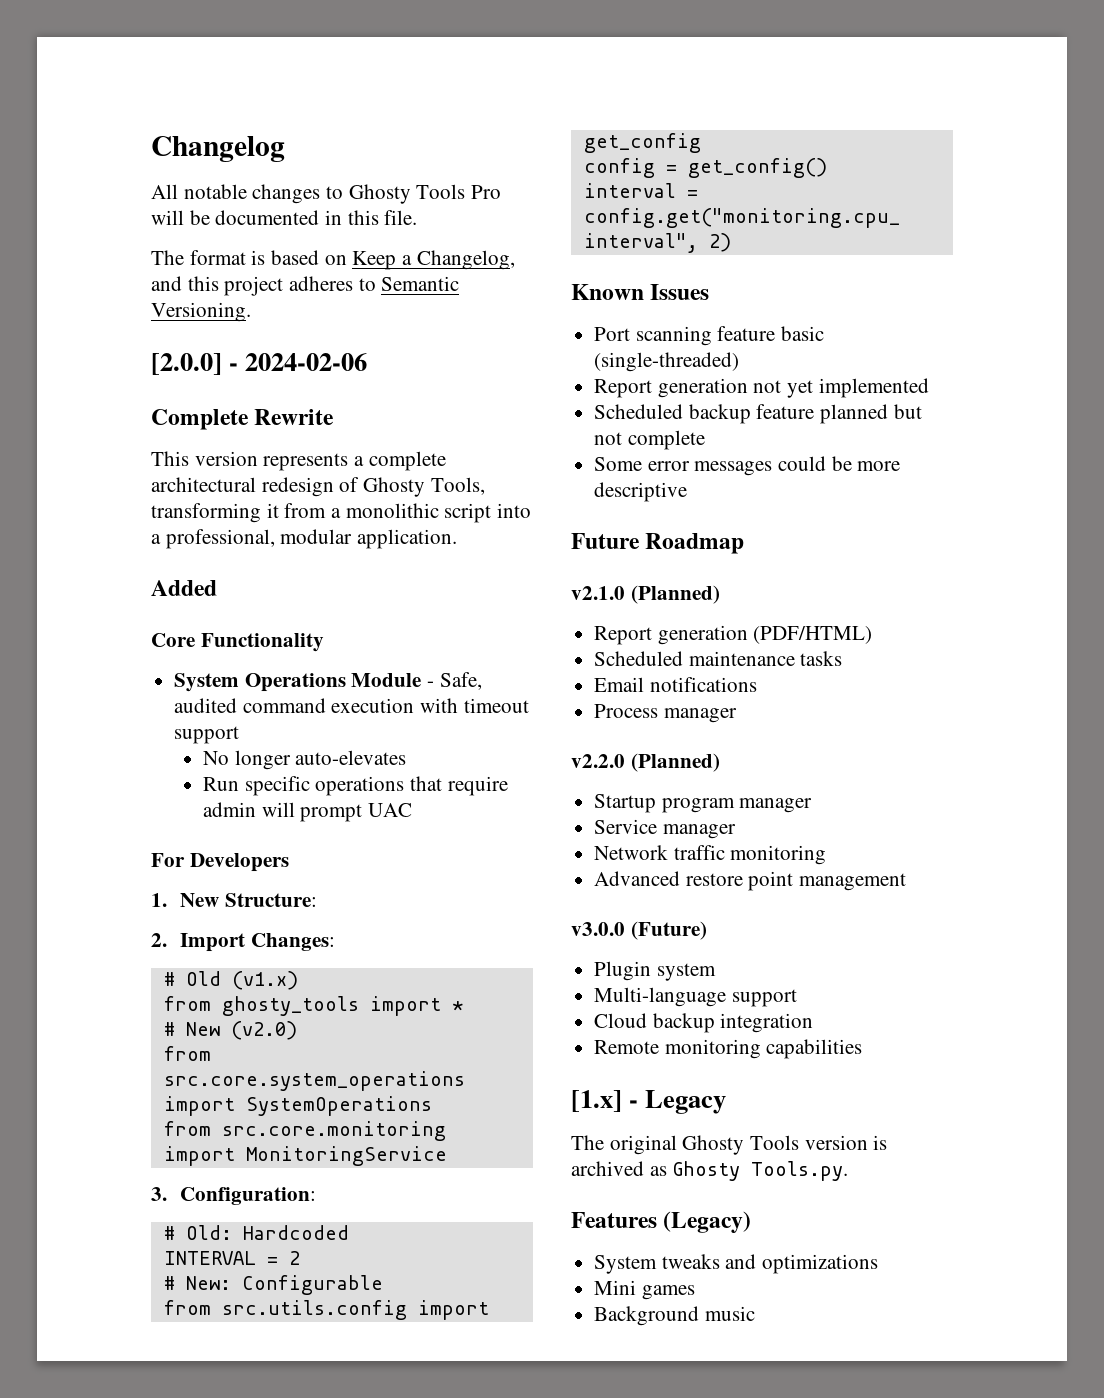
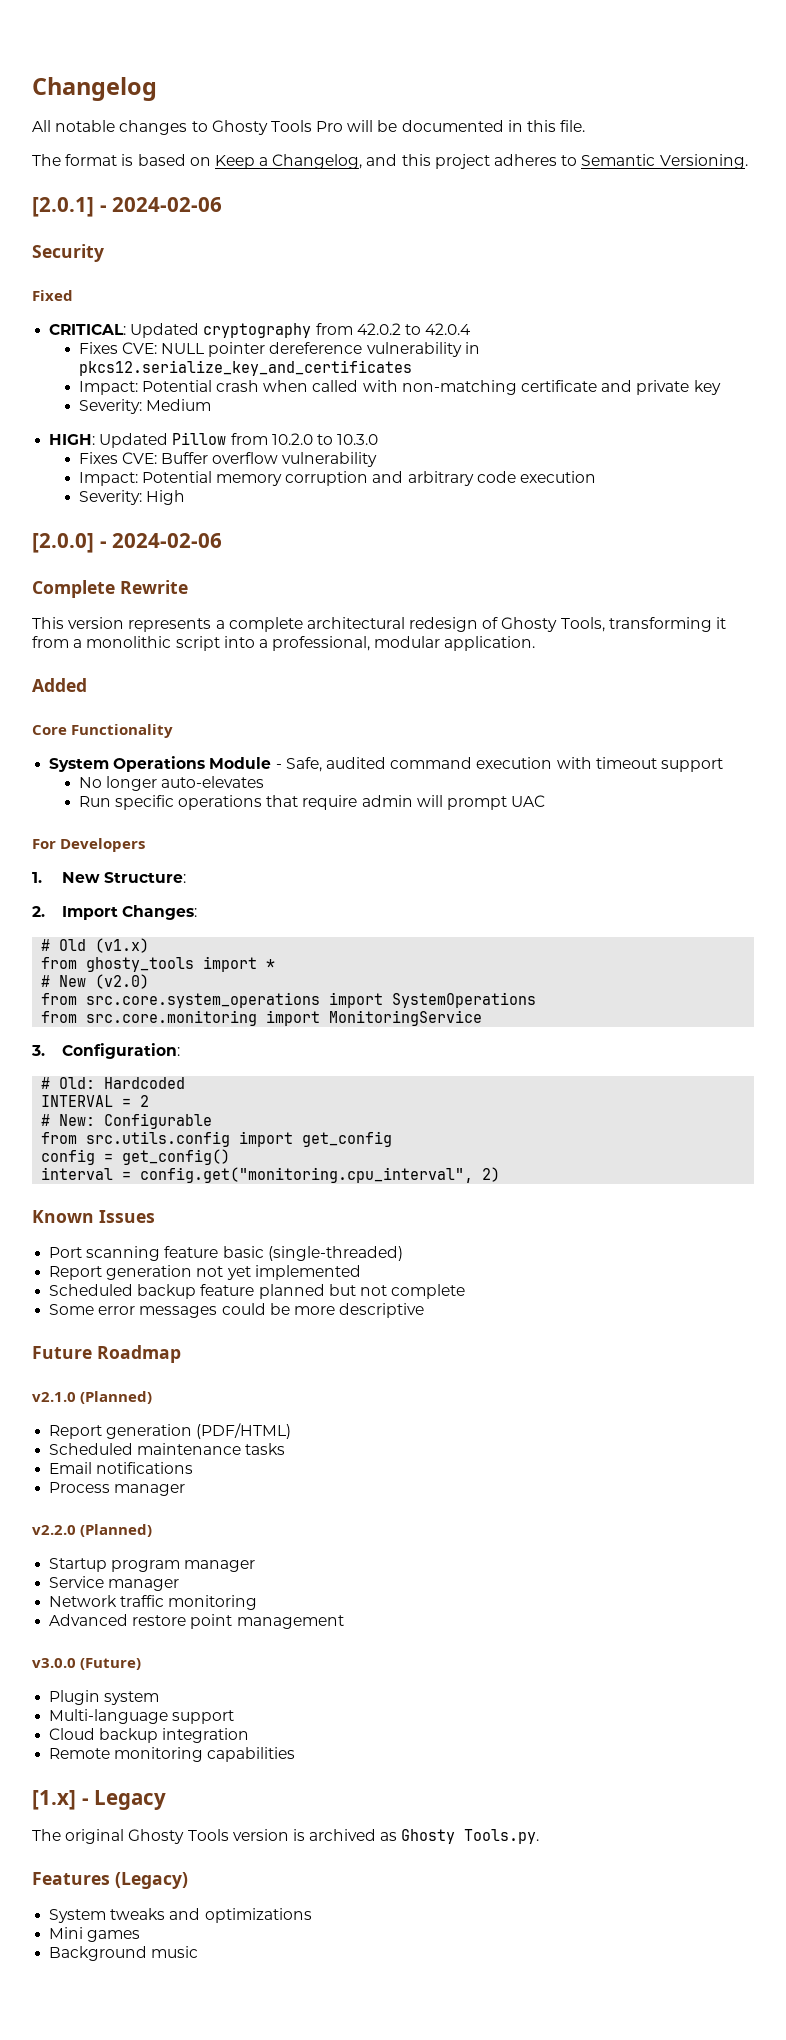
+ [2.0.1] - 2024-02-06
+ Security
+ Fixed
+ CRITICAL: Updated cryptography from 42.0.2 to 42.0.4
+ Fixes CVE: NULL pointer dereference vulnerability in pkcs12.serialize_key_and_certificates
+ Impact: Potential crash when called with non-matching certificate and private key
+ Severity: Medium
+ HIGH: Updated Pillow from 10.2.0 to 10.3.0
+ Fixes CVE: Buffer overflow vulnerability
+ Impact: Potential memory corruption and arbitrary code execution
+ Severity: High

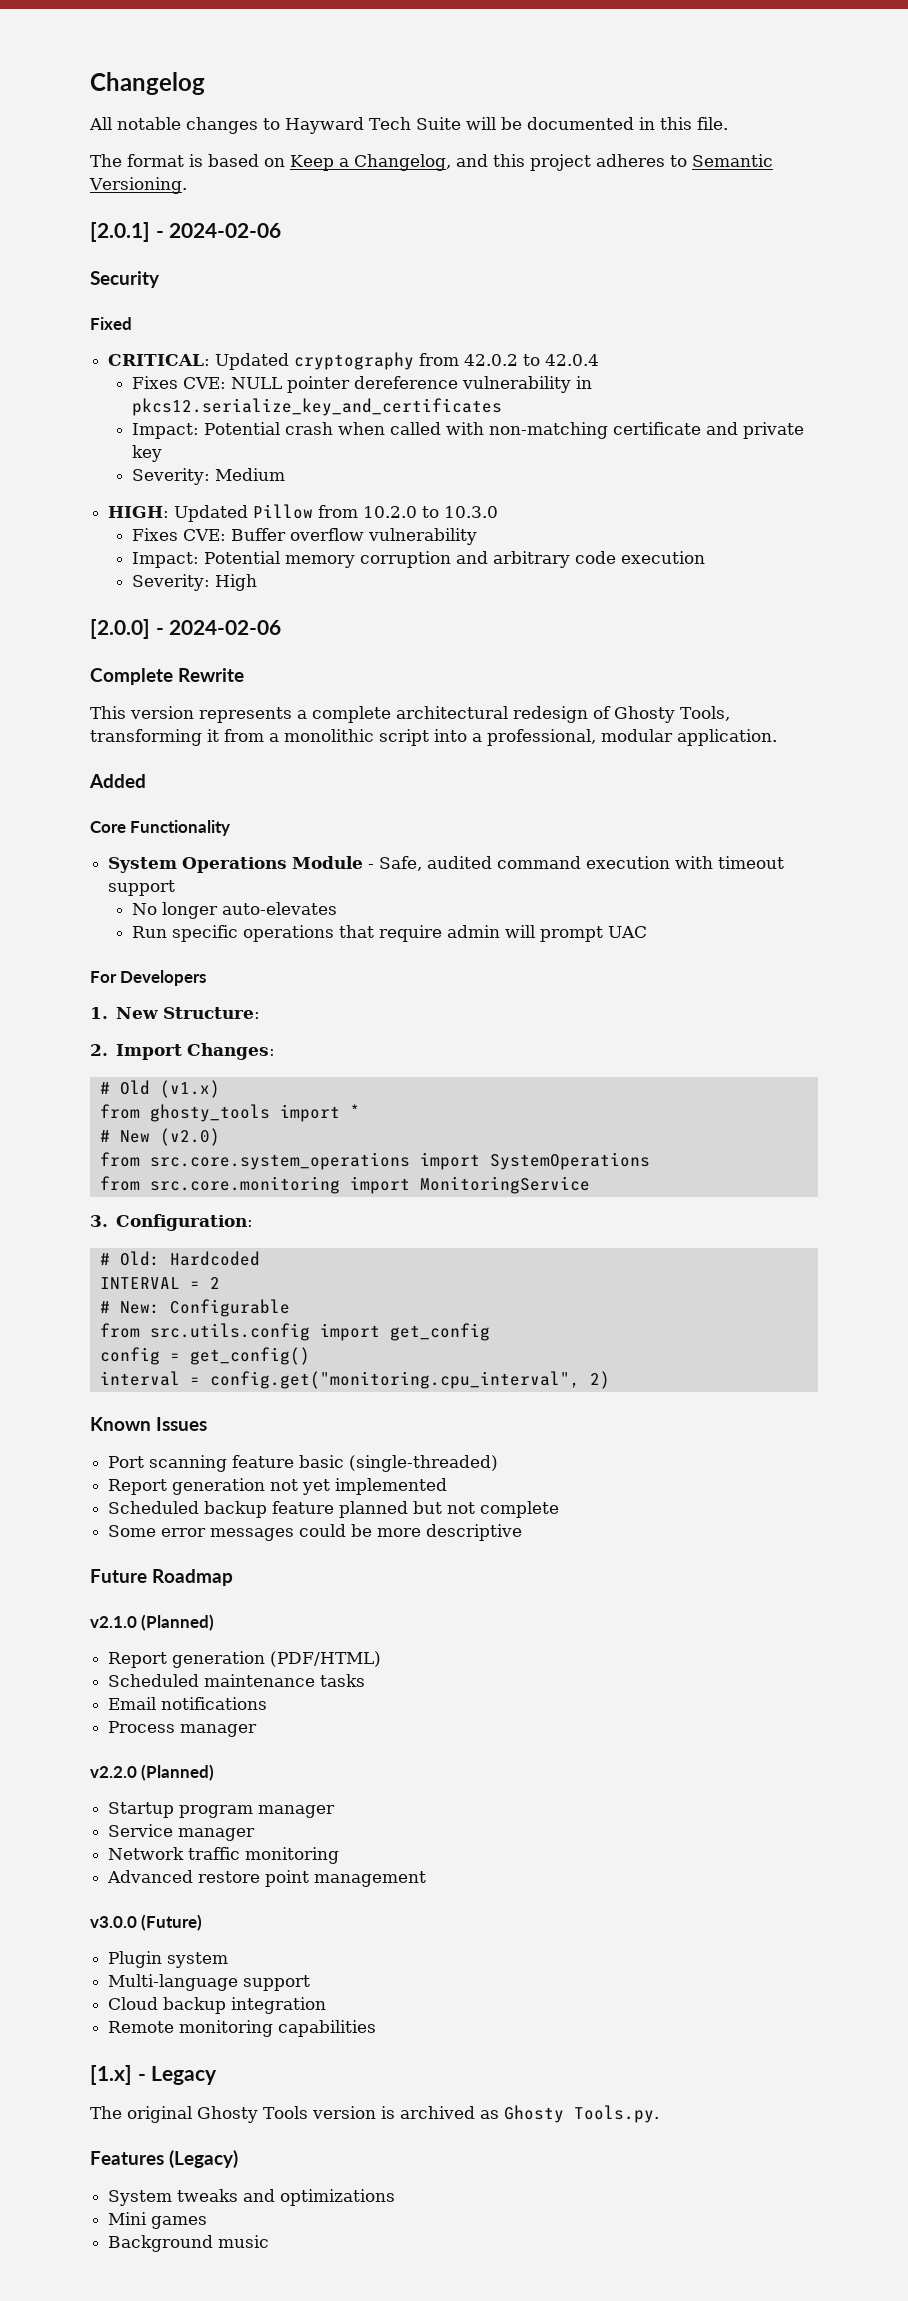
- All notable changes to Ghosty Tools Pro will be documented in this file.
+ All notable changes to Hayward Tech Suite will be documented in this file.

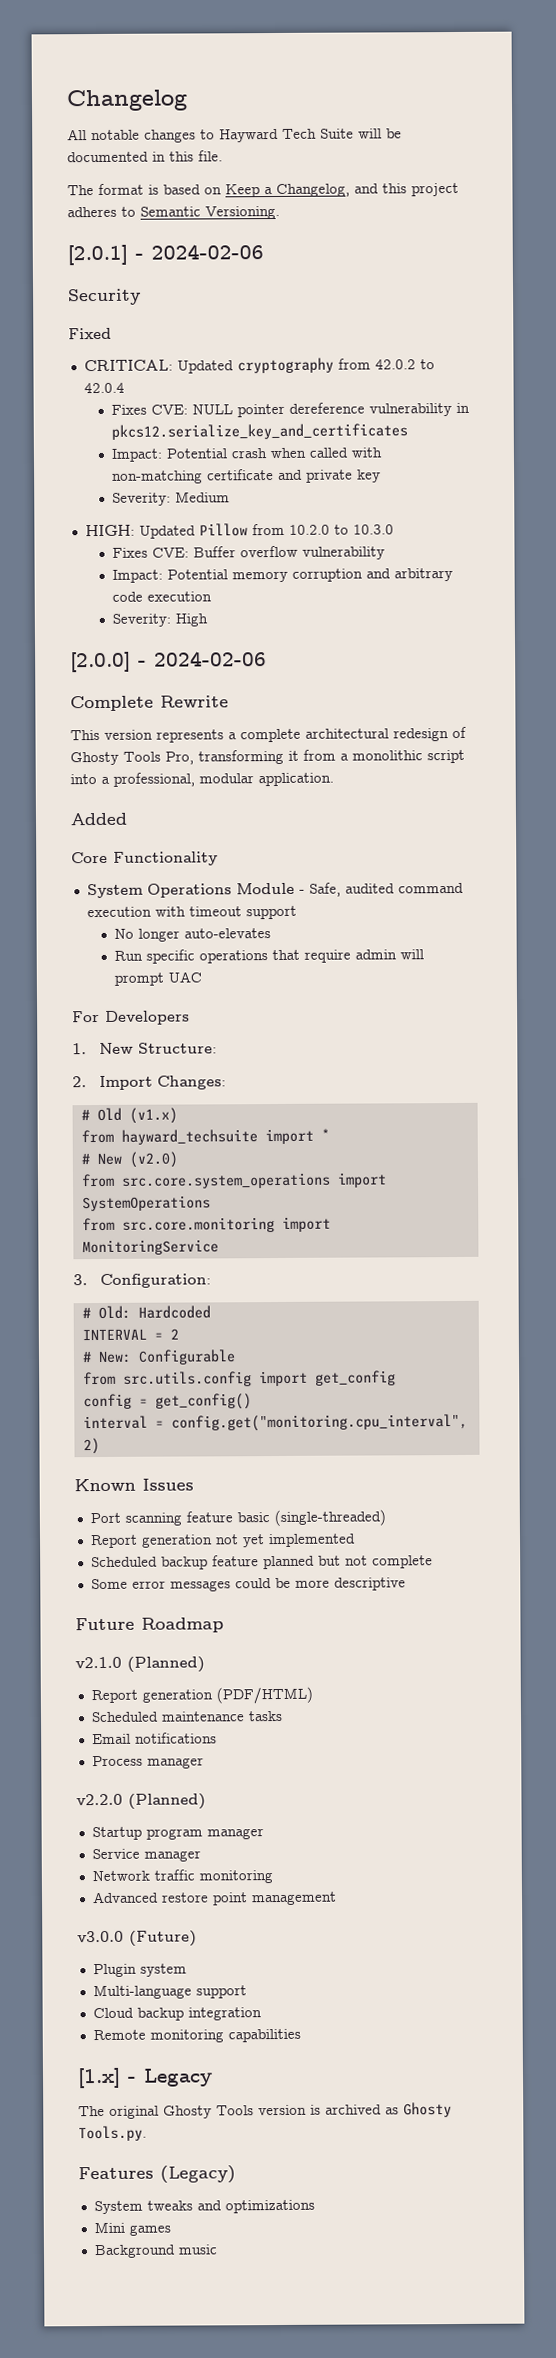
- This version represents a complete architectural redesign of Ghosty Tools, transforming it from a monolithic script into a professional, modular application.
+ This version represents a complete architectural redesign of Ghosty Tools Pro, transforming it from a monolithic script into a professional, modular application.
- from ghosty_tools import *
+ from hayward_techsuite import *

